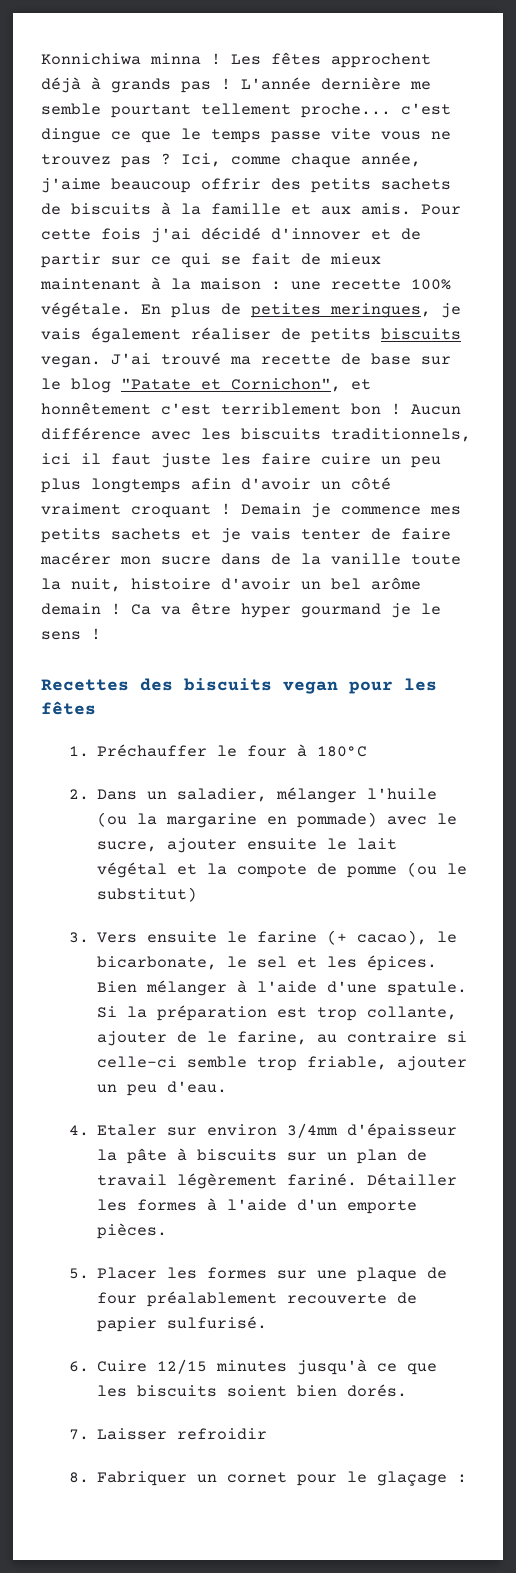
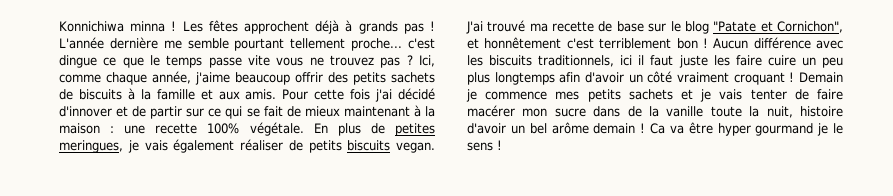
- Recettes des biscuits vegan pour les fêtes
- 1. Préchauffer le four à 180°C
- 2. Dans un saladier, mélanger l'huile (ou la margarine en pommade) avec le sucre, ajouter ensuite le lait végétal et la compote de pomme (ou le substitut)
- 3. Vers ensuite le farine (+ cacao), le bicarbonate, le sel et les épices. Bien mélanger à l'aide d'une spatule. Si la préparation est trop collante, ajouter de le farine, au contraire si celle-ci semble trop friable, ajouter un peu d'eau.
- 4. Etaler sur environ 3/4mm d'épaisseur la pâte à biscuits sur un plan de travail légèrement fariné. Détailler les formes à l'aide d'un emporte pièces.
- 5. Placer les formes sur une plaque de four préalablement recouverte de papier sulfurisé.
- 6. Cuire 12/15 minutes jusqu'à ce que les biscuits soient bien dorés.
- 7. Laisser refroidir
- 8. Fabriquer un cornet pour le glaçage :

